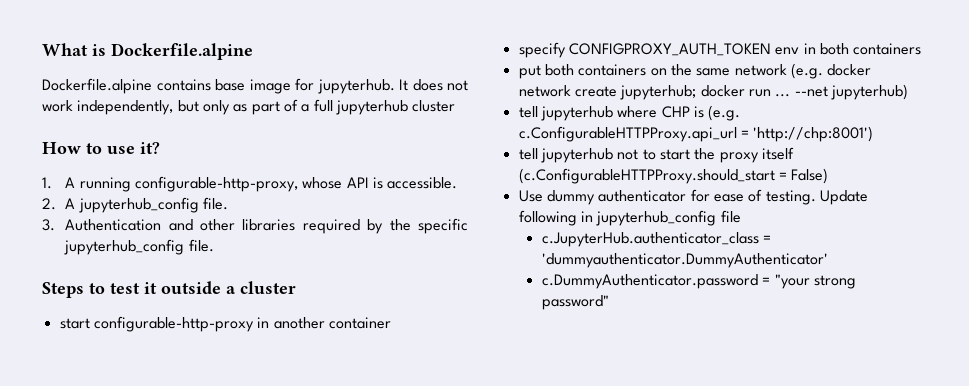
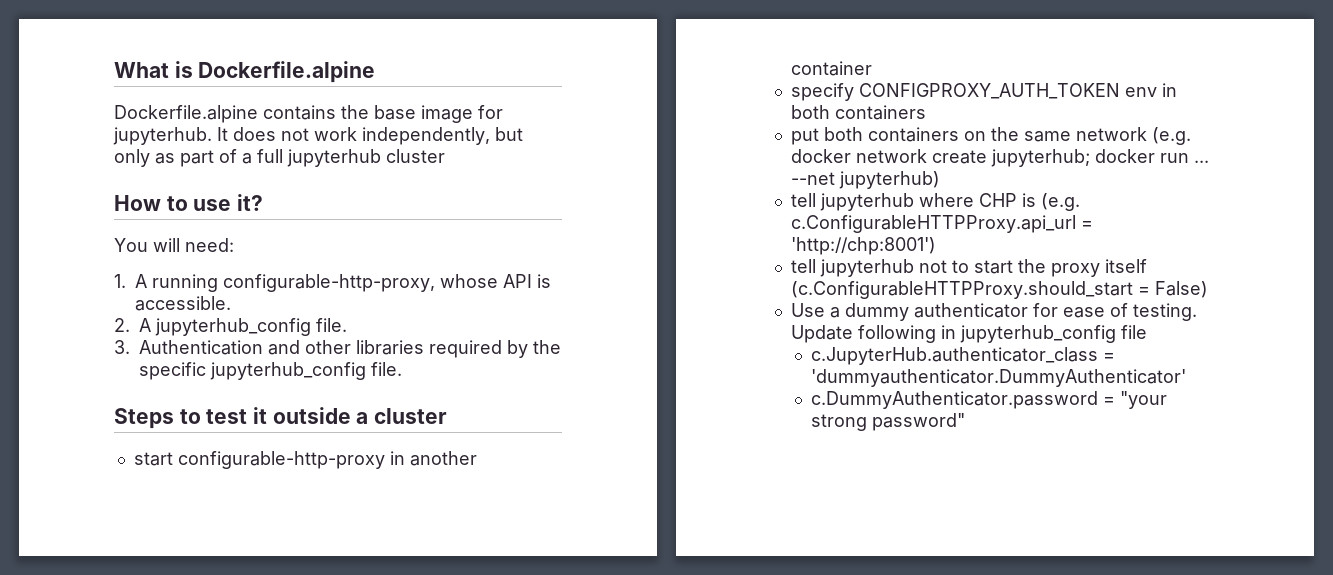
- Dockerfile.alpine contains base image for jupyterhub.
+ Dockerfile.alpine contains the base image for jupyterhub.
+ You will need:
- Use dummy authenticator for ease of testing.
+ Use a dummy authenticator for ease of testing.

